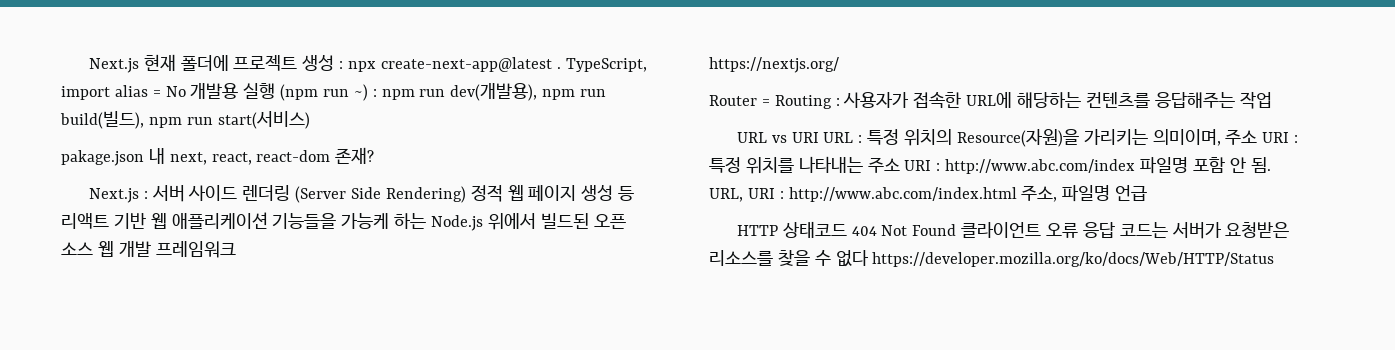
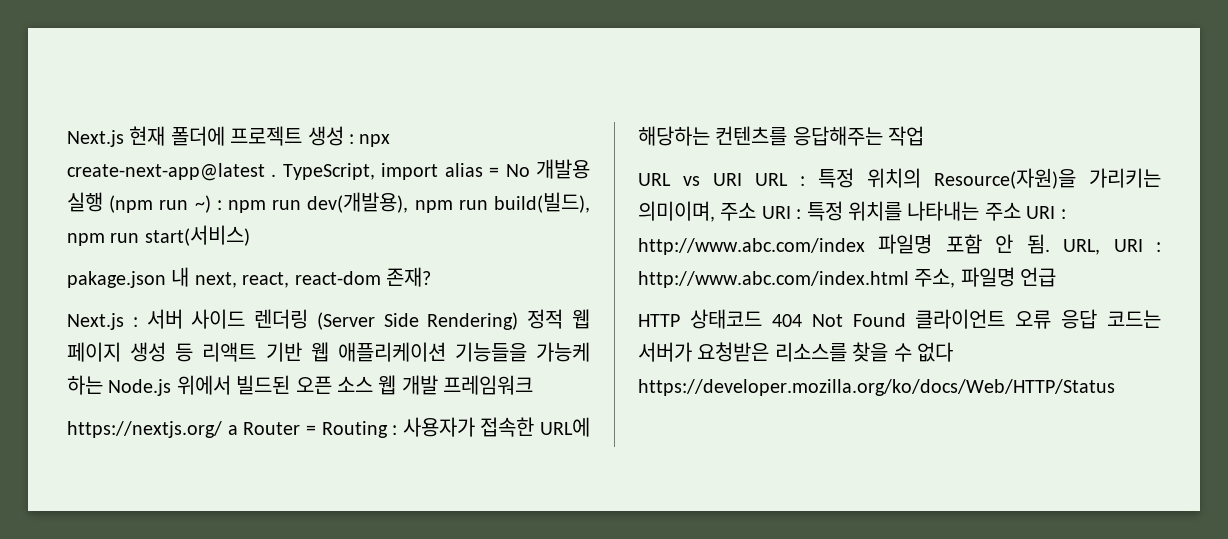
- https://nextjs.org/
- Router = Routing : 사용자가 접속한 URL에 해당하는 컨텐츠를 응답해주는 작업
+ https://nextjs.org/ a Router = Routing : 사용자가 접속한 URL에 해당하는 컨텐츠를 응답해주는 작업

